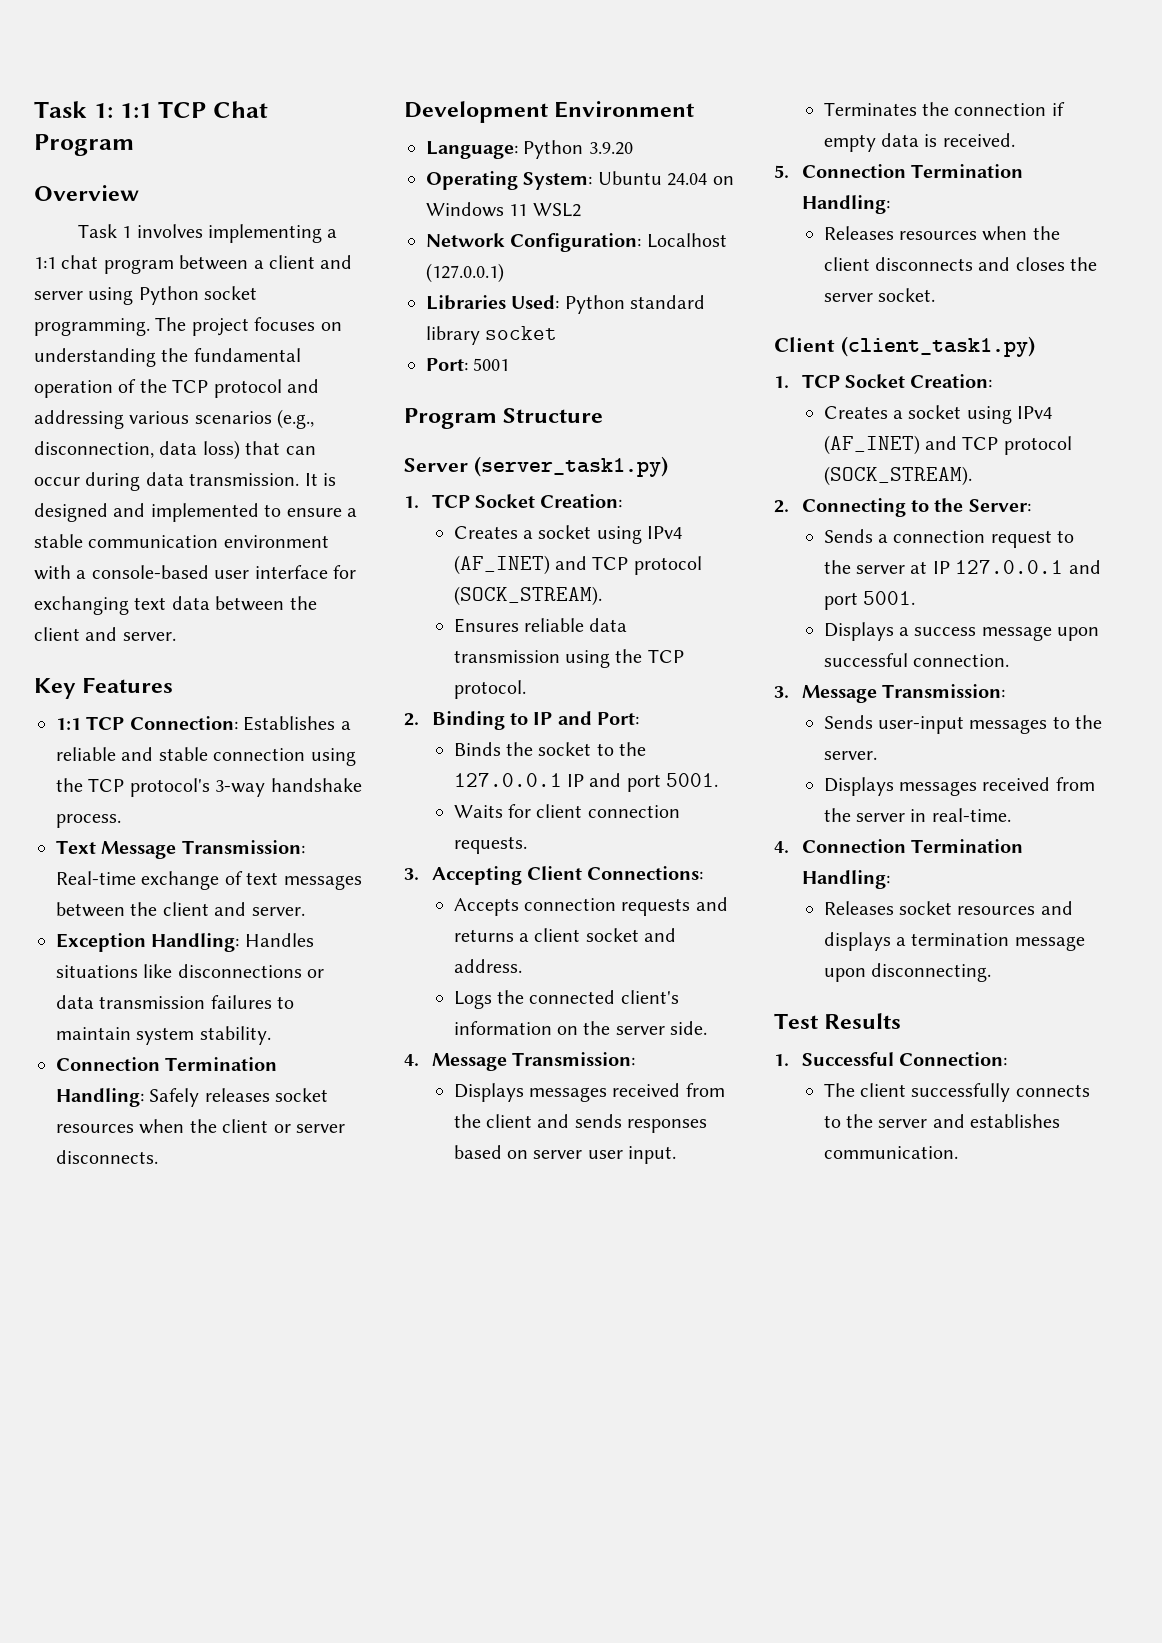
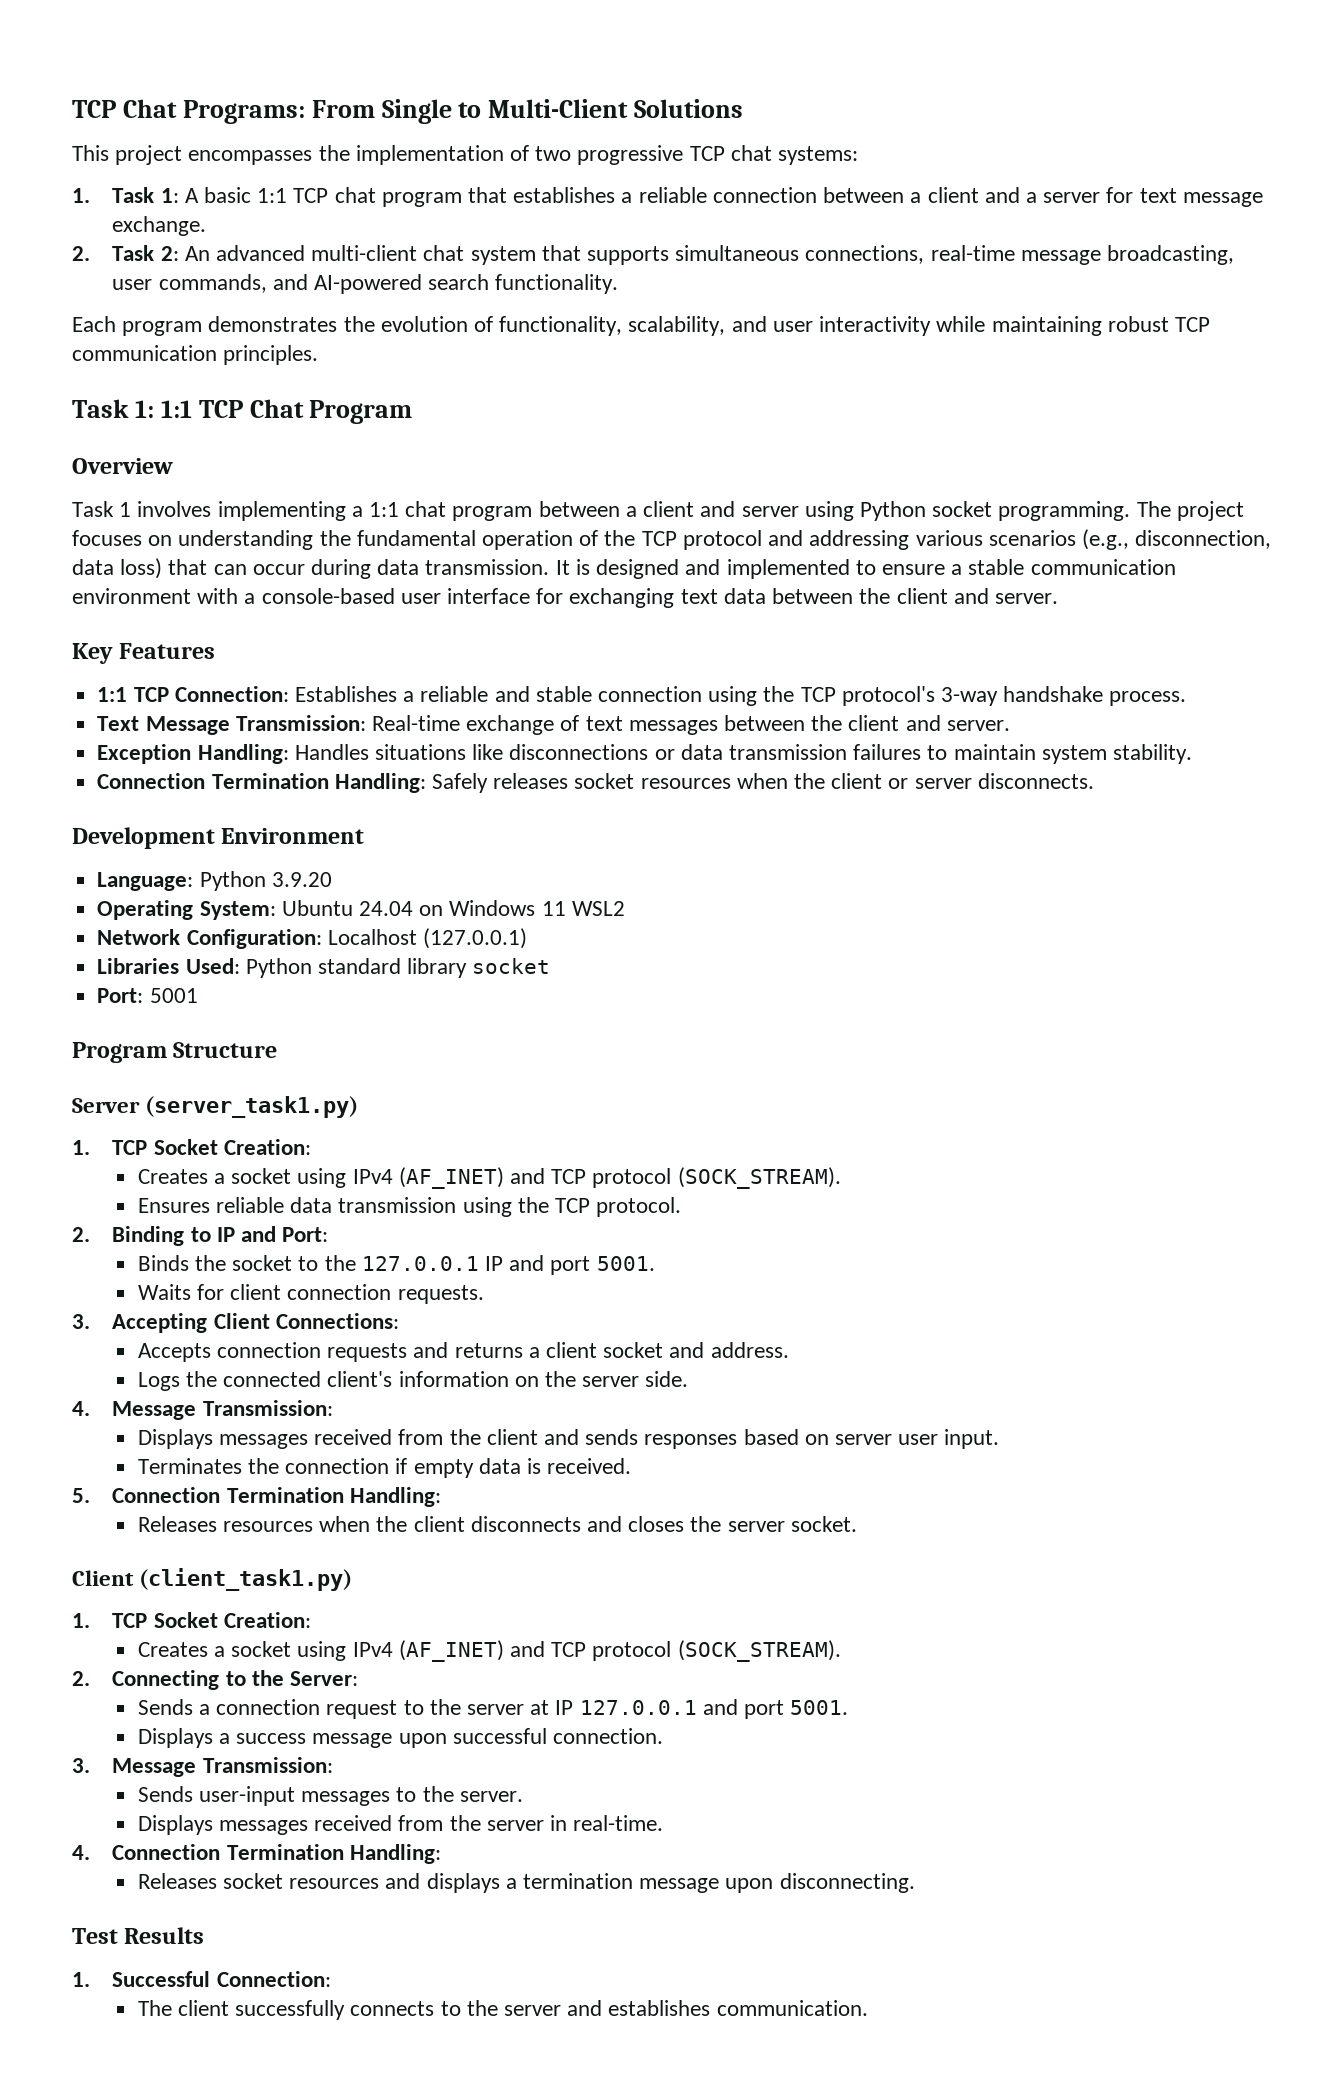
+ TCP Chat Programs: From Single to Multi-Client Solutions
+ This project encompasses the implementation of two progressive TCP chat systems:
+ 1. Task 1: A basic 1:1 TCP chat program that establishes a reliable connection between a client and a server for text message exchange.
+ 2. Task 2: An advanced multi-client chat system that supports simultaneous connections, real-time message broadcasting, user commands, and AI-powered search functionality.
+ Each program demonstrates the evolution of functionality, scalability, and user interactivity while maintaining robust TCP communication principles.

